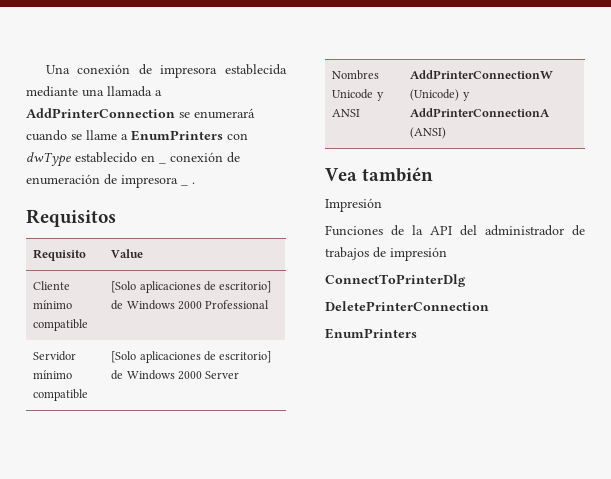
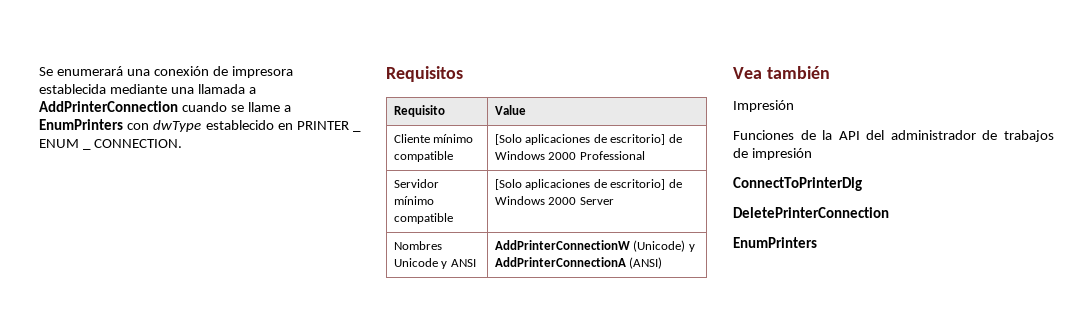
- Una conexión de impresora establecida mediante una llamada a AddPrinterConnection se enumerará cuando se llame a EnumPrinters con dwType establecido en _ conexión de enumeración de impresora _ .
+ Se enumerará una conexión de impresora establecida mediante una llamada a AddPrinterConnection cuando se llame a EnumPrinters con dwType establecido en PRINTER _ ENUM _ CONNECTION.

